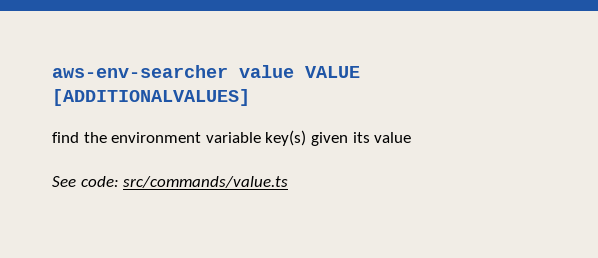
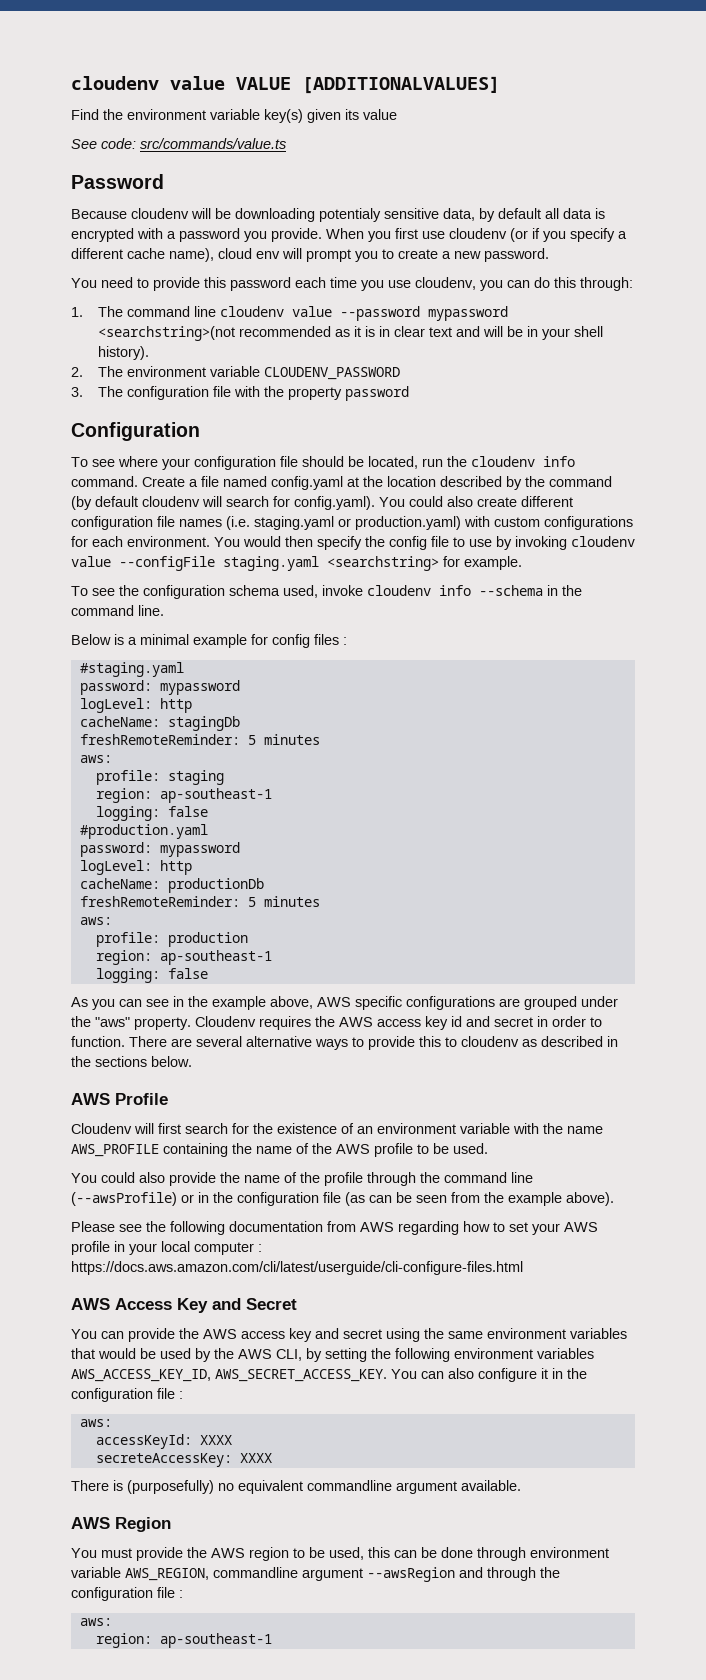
- aws-env-searcher value VALUE [ADDITIONALVALUES]
+ cloudenv value VALUE [ADDITIONALVALUES]
- find the environment variable key(s) given its value
+ Find the environment variable key(s) given its value
+ Password
+ Because cloudenv will be downloading potentialy sensitive data, by default all data is encrypted with a password you provide. When you first use cloudenv (or if you specify a different cache name), cloud env will prompt you to create a new password.
+ You need to provide this password each time you use cloudenv, you can do this through:
+ 1. The command line cloudenv value --password mypassword <searchstring>(not recommended as it is in clear text and will be in your shell history).
+ 2. The environment variable CLOUDENV_PASSWORD
+ 3. The configuration file with the property password
+ Configuration
+ To see where your configuration file should be located, run the cloudenv info command. Create a file named config.yaml at the location described by the command (by default cloudenv will search for config.yaml). You could also create different configuration file names (i.e. staging.yaml or production.yaml) with custom configurations for each environment. You would then specify the config file to use by invoking cloudenv value --configFile staging.yaml <searchstring> for example.
+ To see the configuration schema used, invoke cloudenv info --schema in the command line.
+ Below is a minimal example for config files :
+ #staging.yaml
+ password: mypassword
+ logLevel: http
+ cacheName: stagingDb
+ freshRemoteReminder: 5 minutes
+ aws:
+ profile: staging
+ region: ap-southeast-1
+ logging: false
+ #production.yaml
+ password: mypassword
+ logLevel: http
+ cacheName: productionDb
+ freshRemoteReminder: 5 minutes
+ aws:
+ profile: production
+ region: ap-southeast-1
+ logging: false
+ As you can see in the example above, AWS specific configurations are grouped under the "aws" property. Cloudenv requires the AWS access key id and secret in order to function. There are several alternative ways to provide this to cloudenv as described in the sections below.
+ AWS Profile
+ Cloudenv will first search for the existence of an environment variable with the name AWS_PROFILE containing the name of the AWS profile to be used.
+ You could also provide the name of the profile through the command line (--awsProfile) or in the configuration file (as can be seen from the example above).
+ Please see the following documentation from AWS regarding how to set your AWS profile in your local computer : https://docs.aws.amazon.com/cli/latest/userguide/cli-configure-files.html
+ AWS Access Key and Secret
+ You can provide the AWS access key and secret using the same environment variables that would be used by the AWS CLI, by setting the following environment variables AWS_ACCESS_KEY_ID, AWS_SECRET_ACCESS_KEY. You can also configure it in the configuration file :
+ aws:
+ accessKeyId: XXXX
+ secreteAccessKey: XXXX
+ There is (purposefully) no equivalent commandline argument available.
+ AWS Region
+ You must provide the AWS region to be used, this can be done through environment variable AWS_REGION, commandline argument --awsRegion and through the configuration file :
+ aws:
+ region: ap-southeast-1

